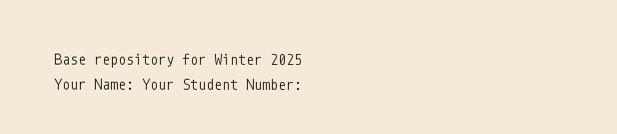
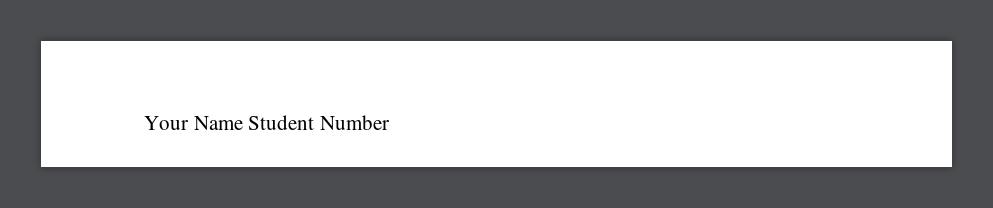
- Base repository for Winter 2025
- Your Name: Your Student Number:
+ Your Name Student Number

